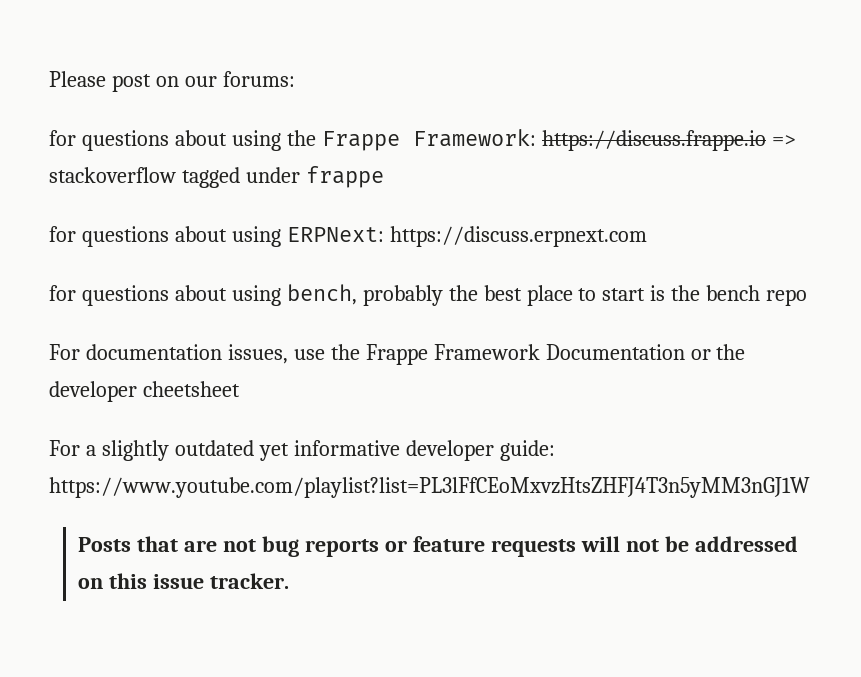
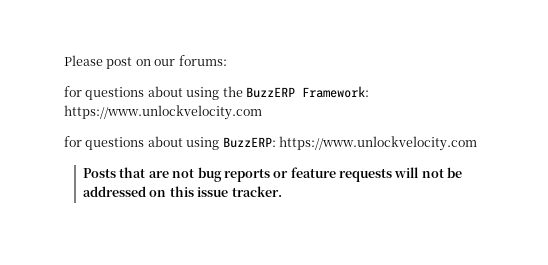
- for questions about using the Frappe Framework: https://discuss.frappe.io => stackoverflow tagged under frappe
- for questions about using ERPNext: https://discuss.erpnext.com
- for questions about using bench, probably the best place to start is the bench repo
- For documentation issues, use the Frappe Framework Documentation or the developer cheetsheet
- For a slightly outdated yet informative developer guide: https://www.youtube.com/playlist?list=PL3lFfCEoMxvzHtsZHFJ4T3n5yMM3nGJ1W
+ for questions about using the BuzzERP Framework: https://www.unlockvelocity.com
+ for questions about using BuzzERP: https://www.unlockvelocity.com

